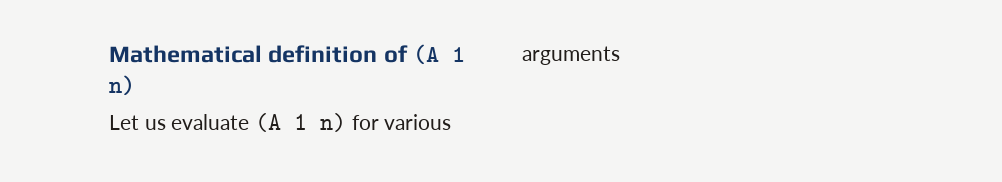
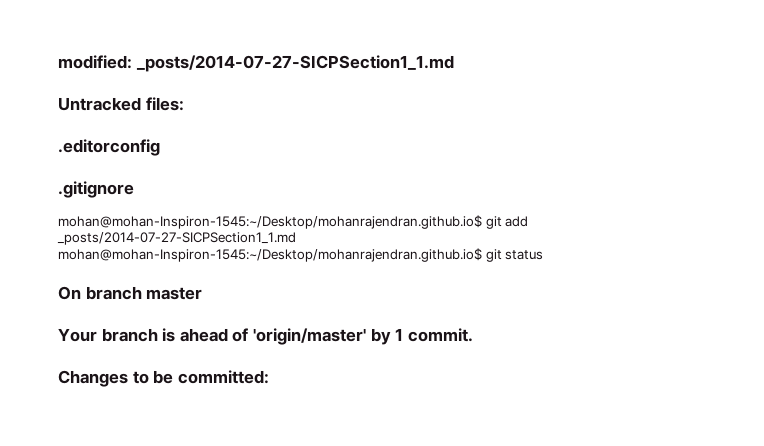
- Mathematical definition of (A 1 n)
- Let us evaluate (A 1 n) for various arguments
+ modified: _posts/2014-07-27-SICPSection1_1.md
+ Untracked files:
+ .editorconfig
+ .gitignore
+ mohan@mohan-Inspiron-1545:~/Desktop/mohanrajendran.github.io$ git add _posts/2014-07-27-SICPSection1_1.md mohan@mohan-Inspiron-1545:~/Desktop/mohanrajendran.github.io$ git status
+ On branch master
+ Your branch is ahead of 'origin/master' by 1 commit.
+ Changes to be committed:

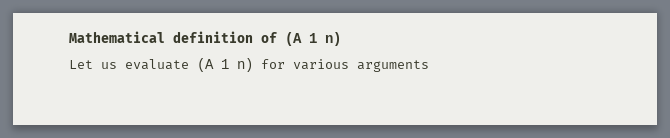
- modified: _posts/2014-07-27-SICPSection1_1.md
- Untracked files:
- .editorconfig
- .gitignore
- mohan@mohan-Inspiron-1545:~/Desktop/mohanrajendran.github.io$ git add _posts/2014-07-27-SICPSection1_1.md mohan@mohan-Inspiron-1545:~/Desktop/mohanrajendran.github.io$ git status
- On branch master
- Your branch is ahead of 'origin/master' by 1 commit.
- Changes to be committed:
+ Mathematical definition of (A 1 n)
+ Let us evaluate (A 1 n) for various arguments

